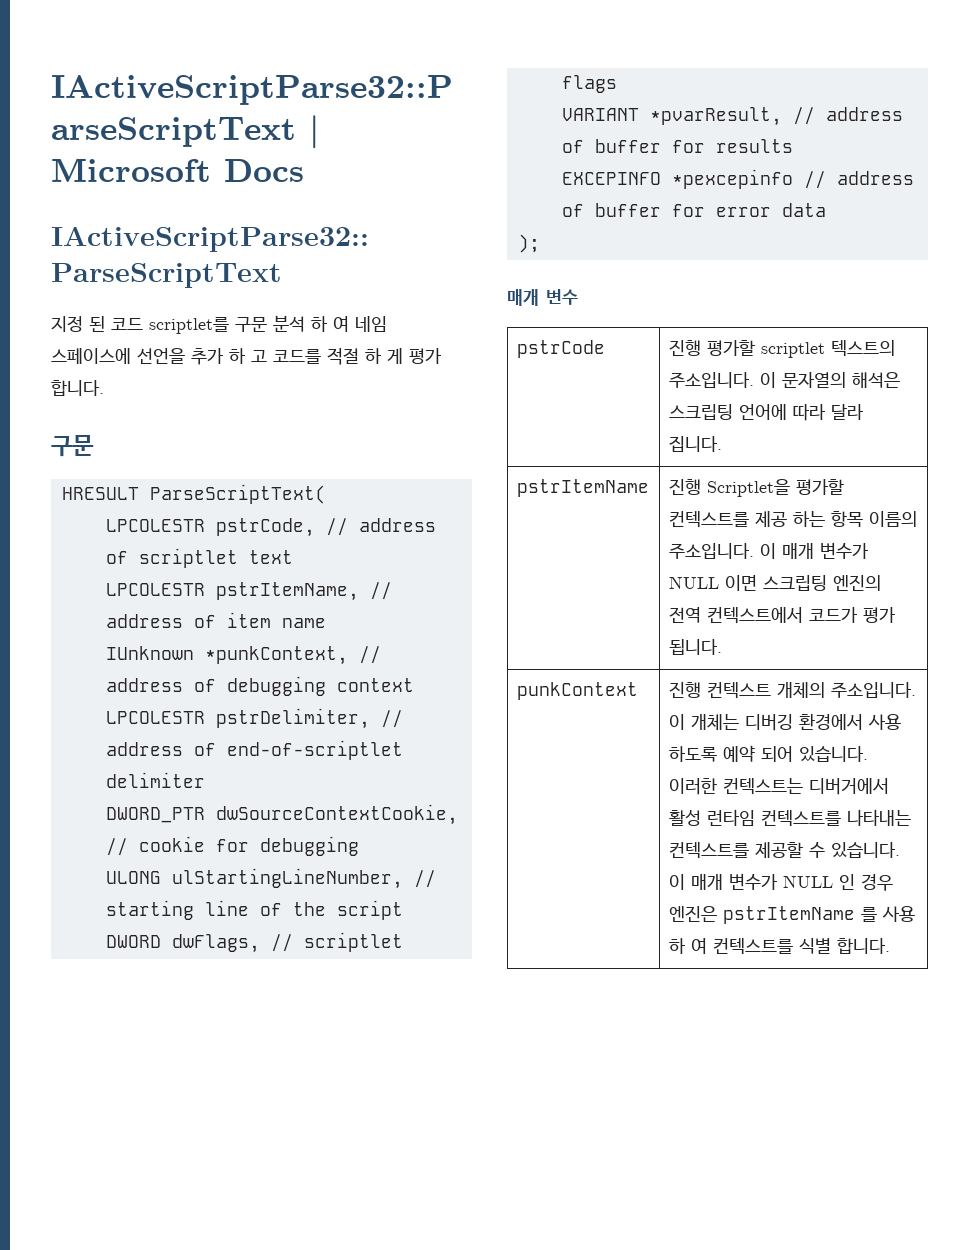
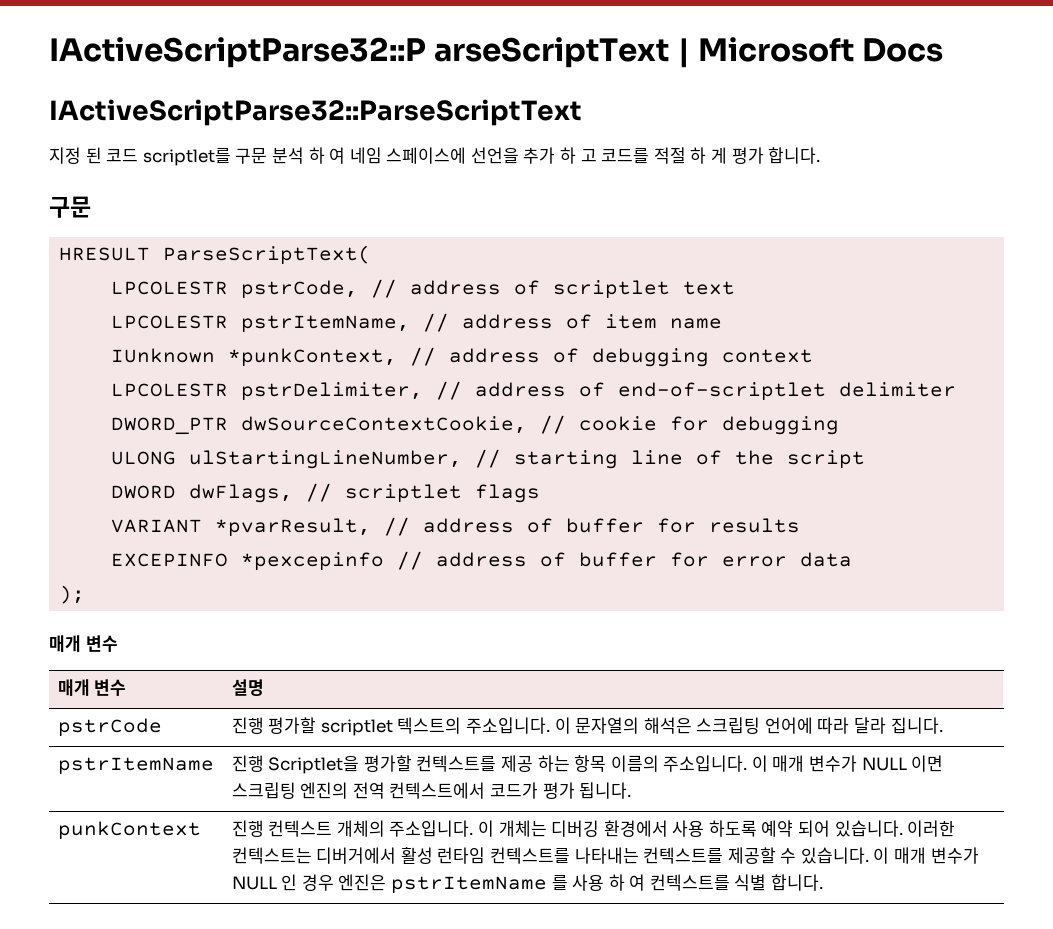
+ 매개 변수 | 설명

